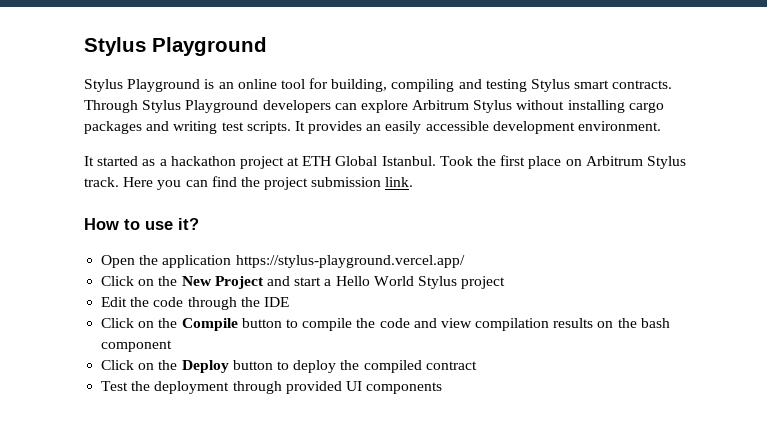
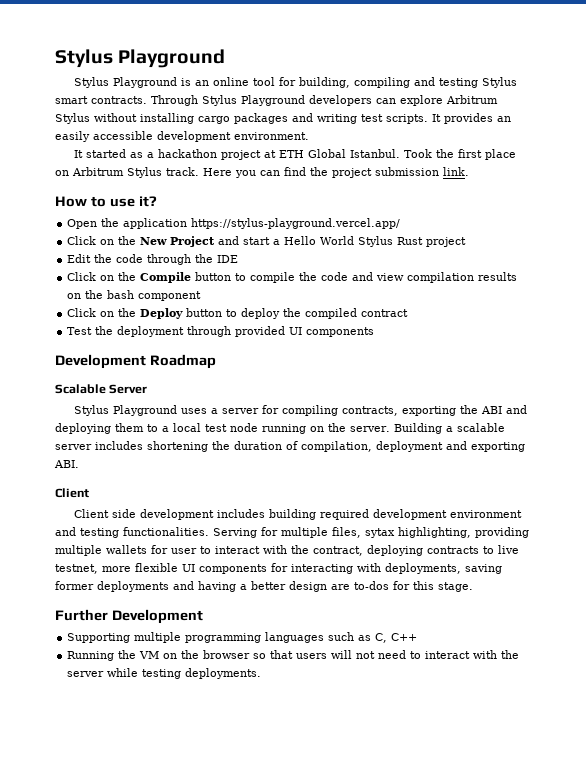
- Click on the New Project and start a Hello World Stylus project
+ Click on the New Project and start a Hello World Stylus Rust project
+ Development Roadmap
+ Scalable Server
+ Stylus Playground uses a server for compiling contracts, exporting the ABI and deploying them to a local test node running on the server. Building a scalable server includes shortening the duration of compilation, deployment and exporting ABI.
+ Client
+ Client side development includes building required development environment and testing functionalities. Serving for multiple files, sytax highlighting, providing multiple wallets for user to interact with the contract, deploying contracts to live testnet, more flexible UI components for interacting with deployments, saving former deployments and having a better design are to-dos for this stage.
+ Further Development
+ Supporting multiple programming languages such as C, C++
+ Running the VM on the browser so that users will not need to interact with the server while testing deployments.

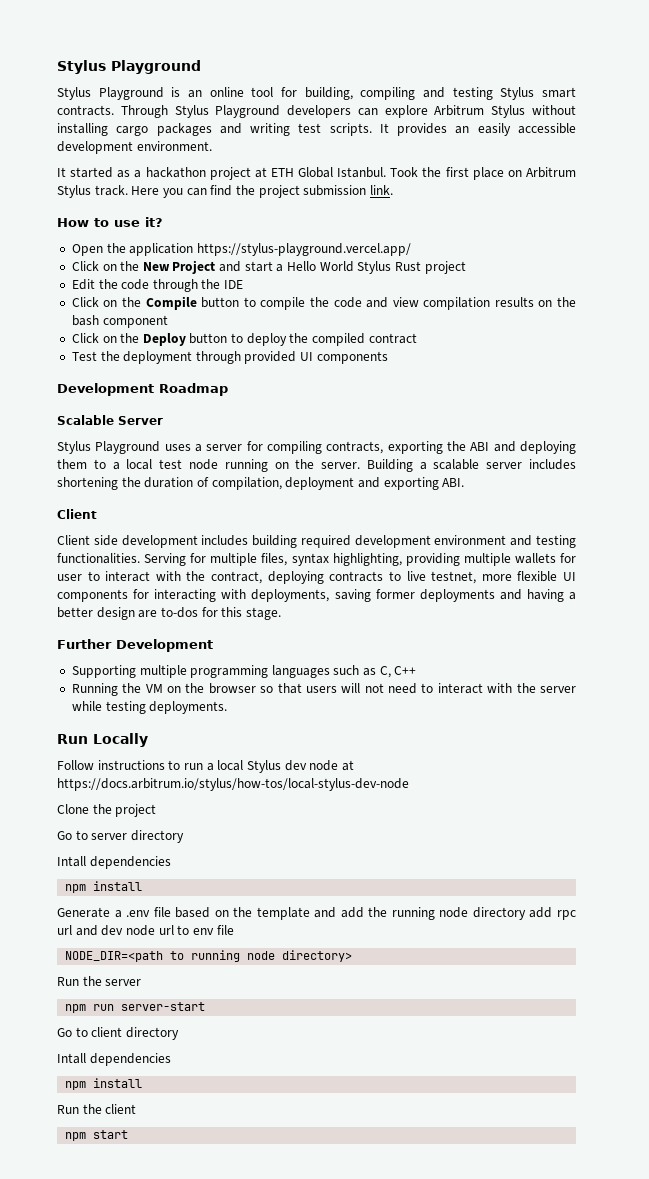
- Serving for multiple files, sytax highlighting, providing multiple wallets for user to interact with the contract, deploying contracts to live testnet, more flexible UI components for interacting with deployments, saving former deployments and having a better design are to-dos for this stage.
+ Serving for multiple files, syntax highlighting, providing multiple wallets for user to interact with the contract, deploying contracts to live testnet, more flexible UI components for interacting with deployments, saving former deployments and having a better design are to-dos for this stage.
+ Run Locally
+ Follow instructions to run a local Stylus dev node at https://docs.arbitrum.io/stylus/how-tos/local-stylus-dev-node
+ Clone the project
+ Go to server directory
+ Intall dependencies
+ npm install
+ Generate a .env file based on the template and add the running node directory add rpc url and dev node url to env file
+ NODE_DIR=<path to running node directory>
+ Run the server
+ npm run server-start
+ Go to client directory
+ Intall dependencies
+ npm install
+ Run the client
+ npm start

